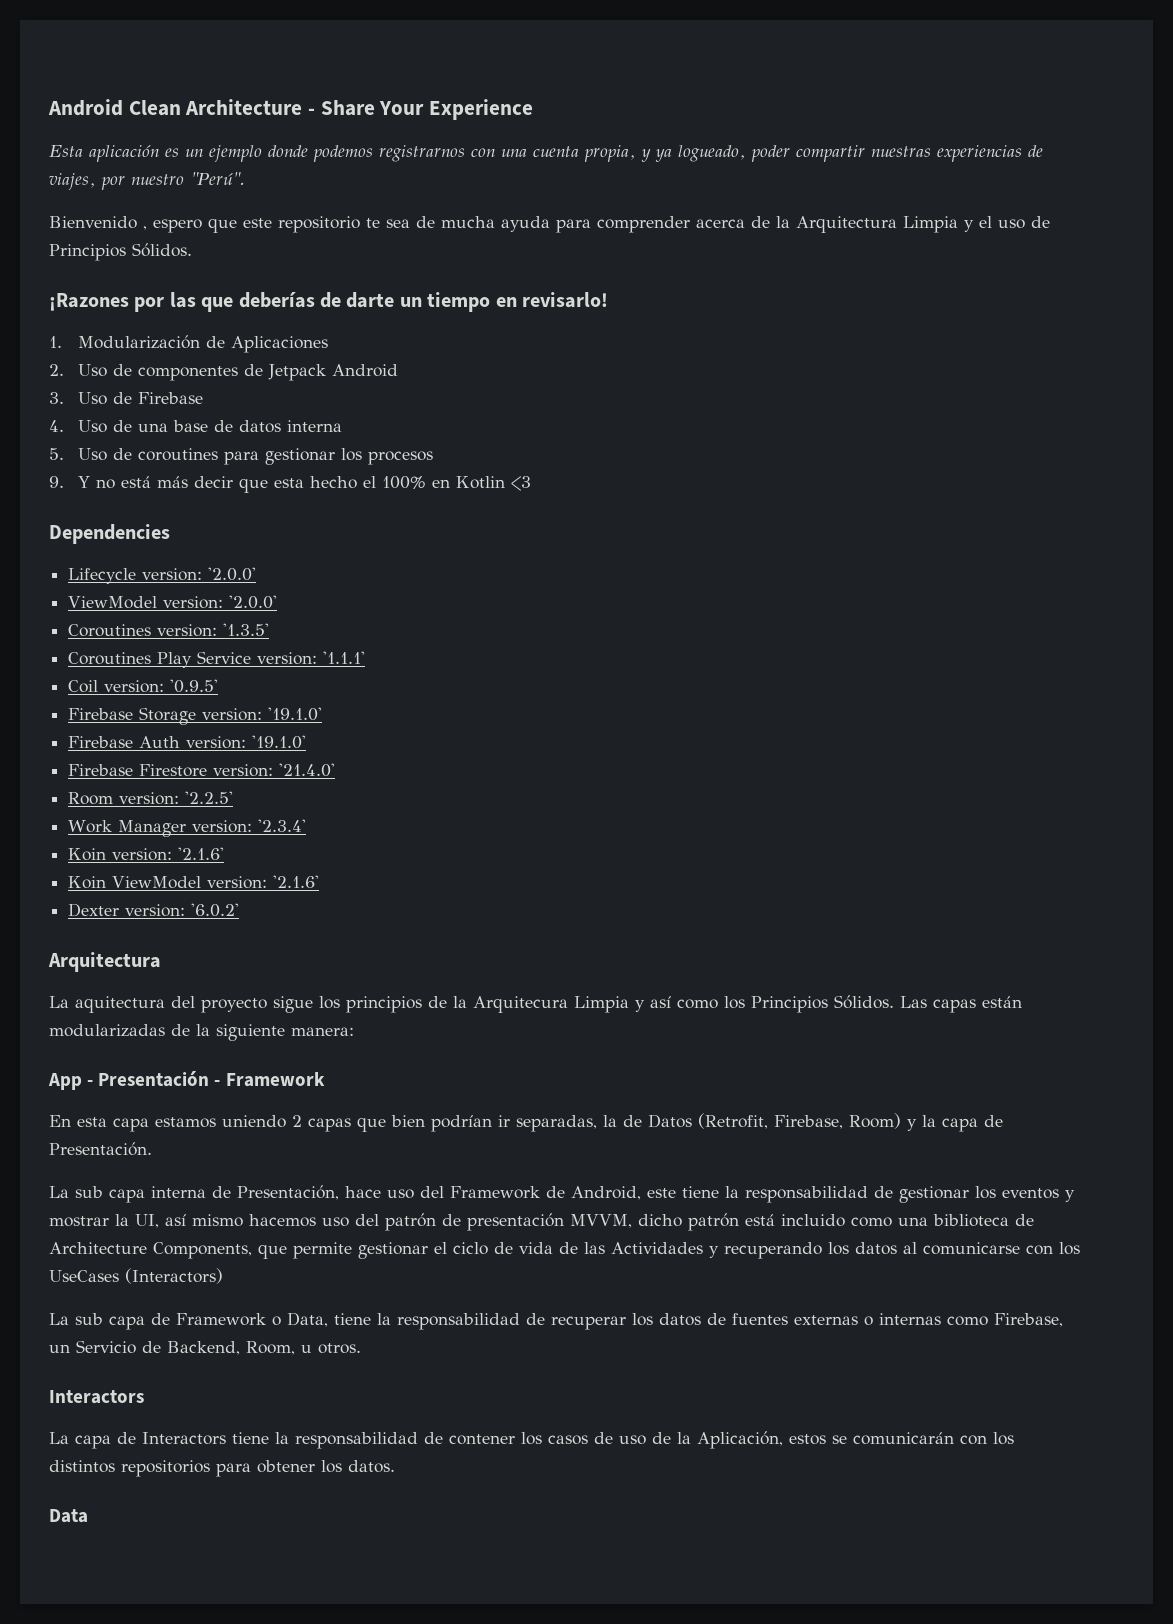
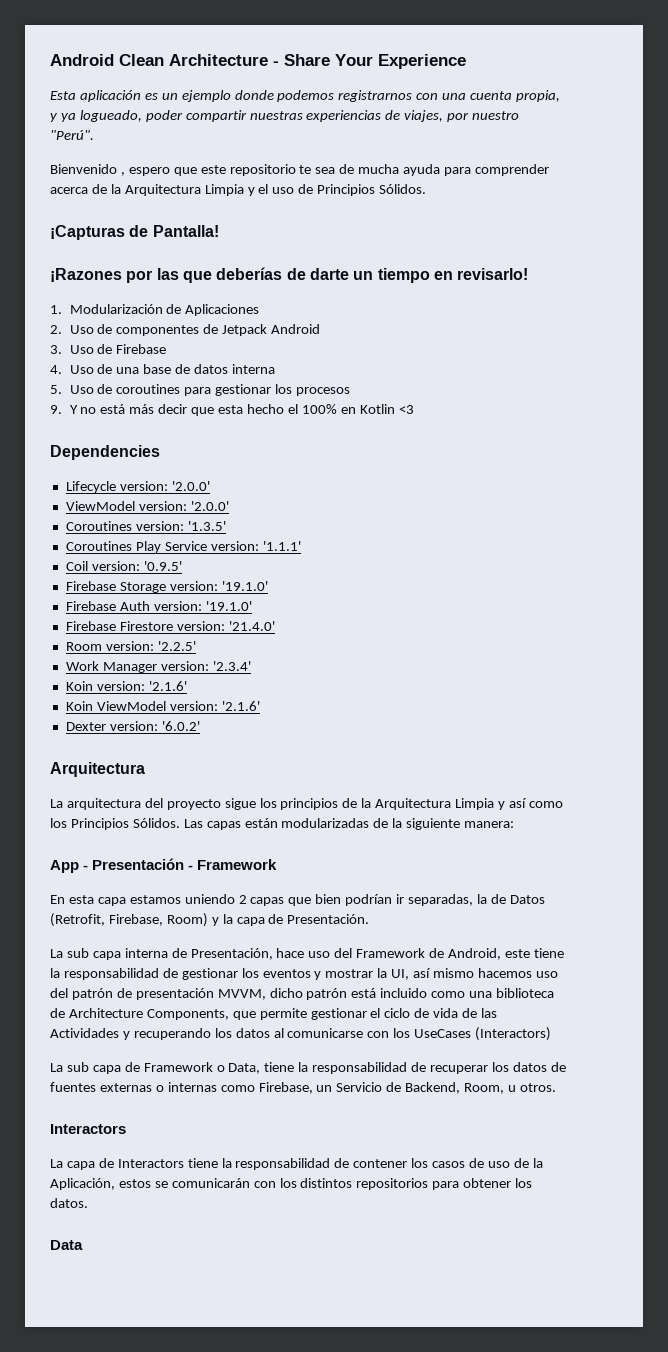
+ ¡Capturas de Pantalla!
- La aquitectura del proyecto sigue los principios de la Arquitecura Limpia y así como los Principios Sólidos.
+ La arquitectura del proyecto sigue los principios de la Arquitectura Limpia y así como los Principios Sólidos.

